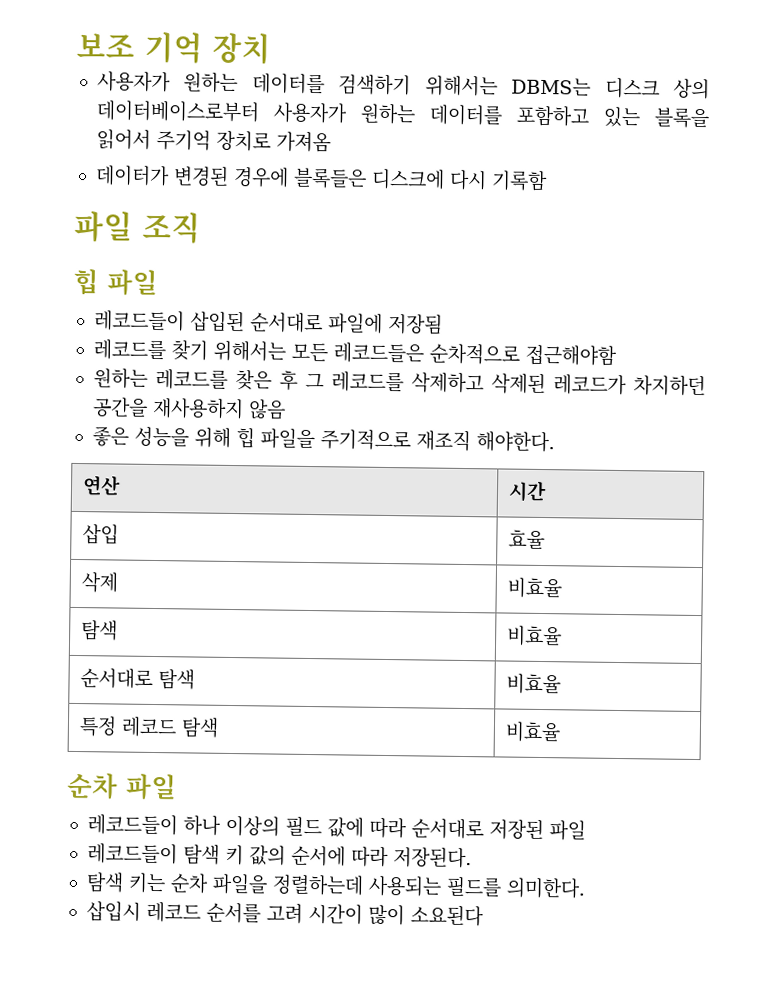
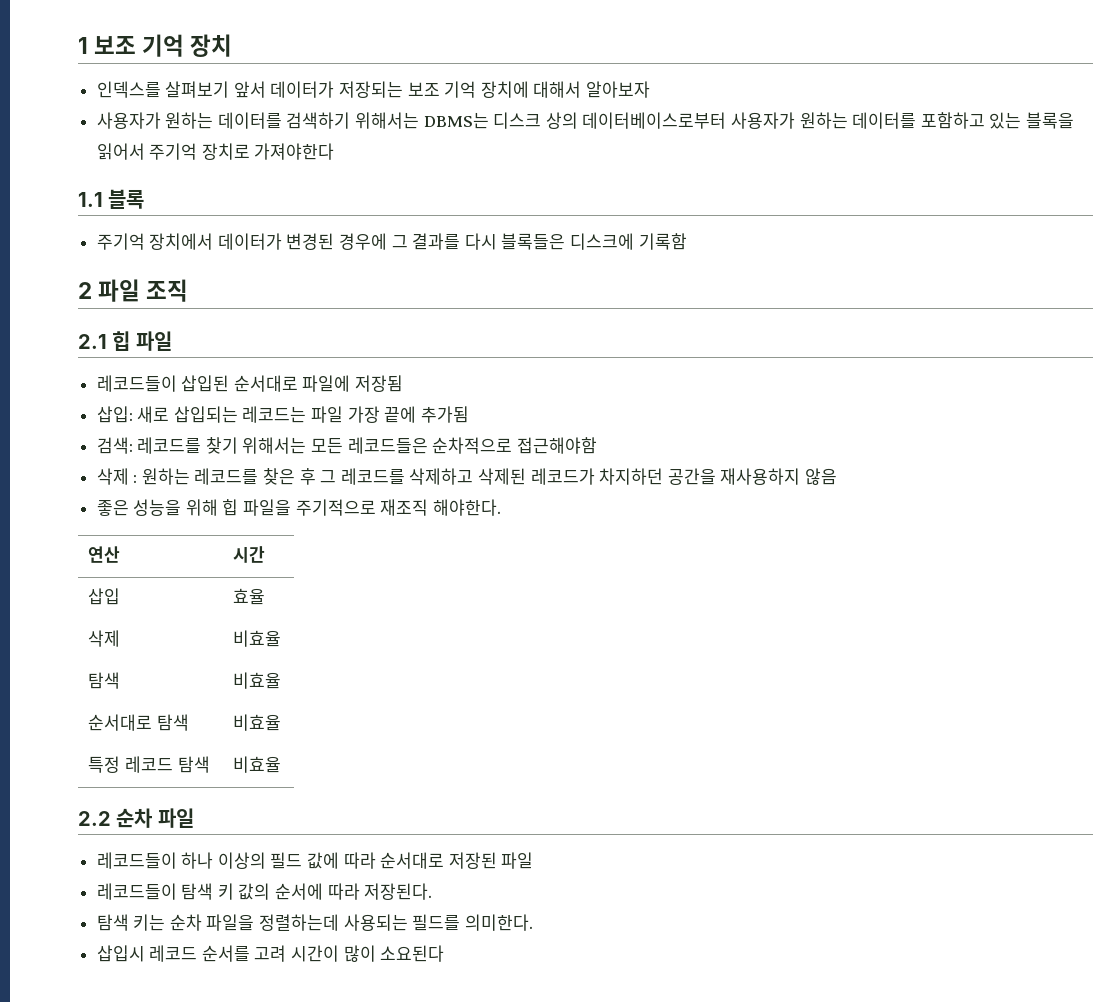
- 보조 기억 장치
+ 1 보조 기억 장치
+ 인덱스를 살펴보기 앞서 데이터가 저장되는 보조 기억 장치에 대해서 알아보자
- 사용자가 원하는 데이터를 검색하기 위해서는 DBMS는 디스크 상의 데이터베이스로부터 사용자가 원하는 데이터를 포함하고 있는 블록을 읽어서 주기억 장치로 가져옴
- 데이터가 변경된 경우에 블록들은 디스크에 다시 기록함
+ 사용자가 원하는 데이터를 검색하기 위해서는 DBMS는 디스크 상의 데이터베이스로부터 사용자가 원하는 데이터를 포함하고 있는 블록을 읽어서 주기억 장치로 가져야한다
+ 1.1 블록
+ 주기억 장치에서 데이터가 변경된 경우에 그 결과를 다시 블록들은 디스크에 기록함
- 파일 조직
+ 2 파일 조직
- 힙 파일
+ 2.1 힙 파일
- 레코드를 찾기 위해서는 모든 레코드들은 순차적으로 접근해야함
+ 삽입: 새로 삽입되는 레코드는 파일 가장 끝에 추가됨
+ 검색: 레코드를 찾기 위해서는 모든 레코드들은 순차적으로 접근해야함
- 원하는 레코드를 찾은 후 그 레코드를 삭제하고 삭제된 레코드가 차지하던 공간을 재사용하지 않음
+ 삭제 : 원하는 레코드를 찾은 후 그 레코드를 삭제하고 삭제된 레코드가 차지하던 공간을 재사용하지 않음
- 순차 파일
+ 2.2 순차 파일

